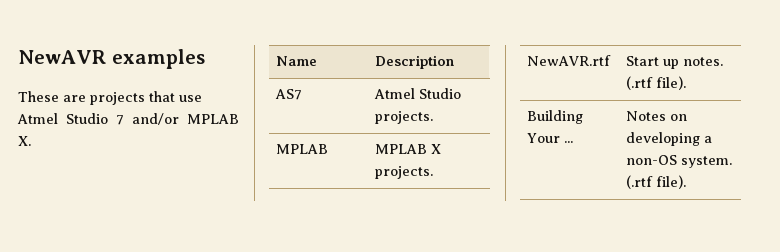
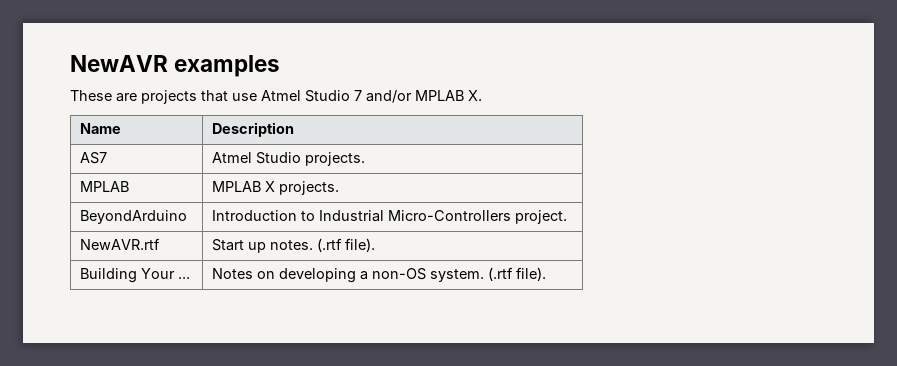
+ BeyondArduino | Introduction to Industrial Micro-Controllers project.

